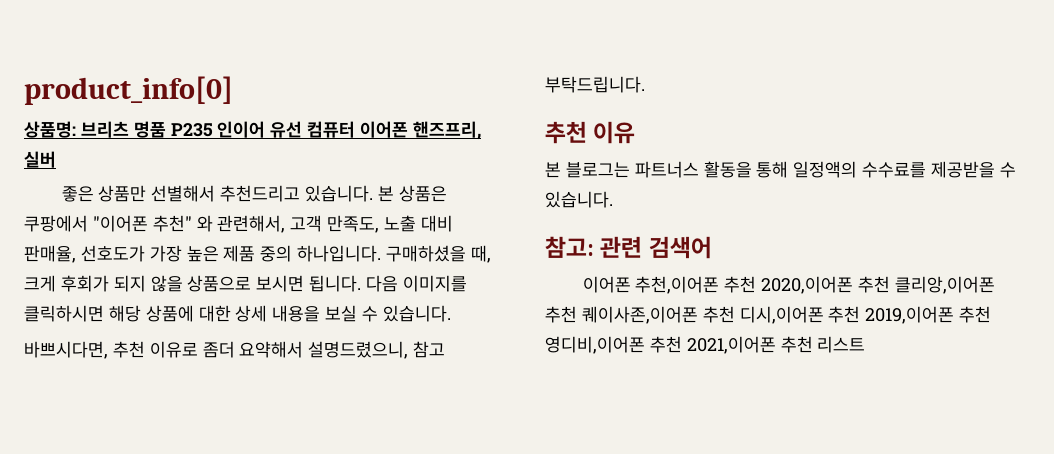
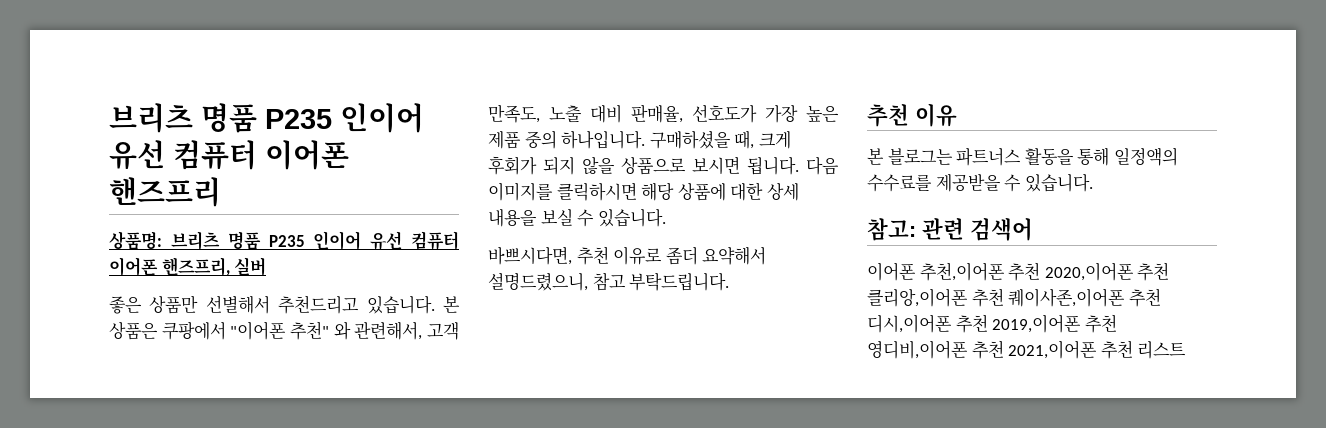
- product_info[0]
+ 브리츠 명품 P235 인이어 유선 컴퓨터 이어폰 핸즈프리

